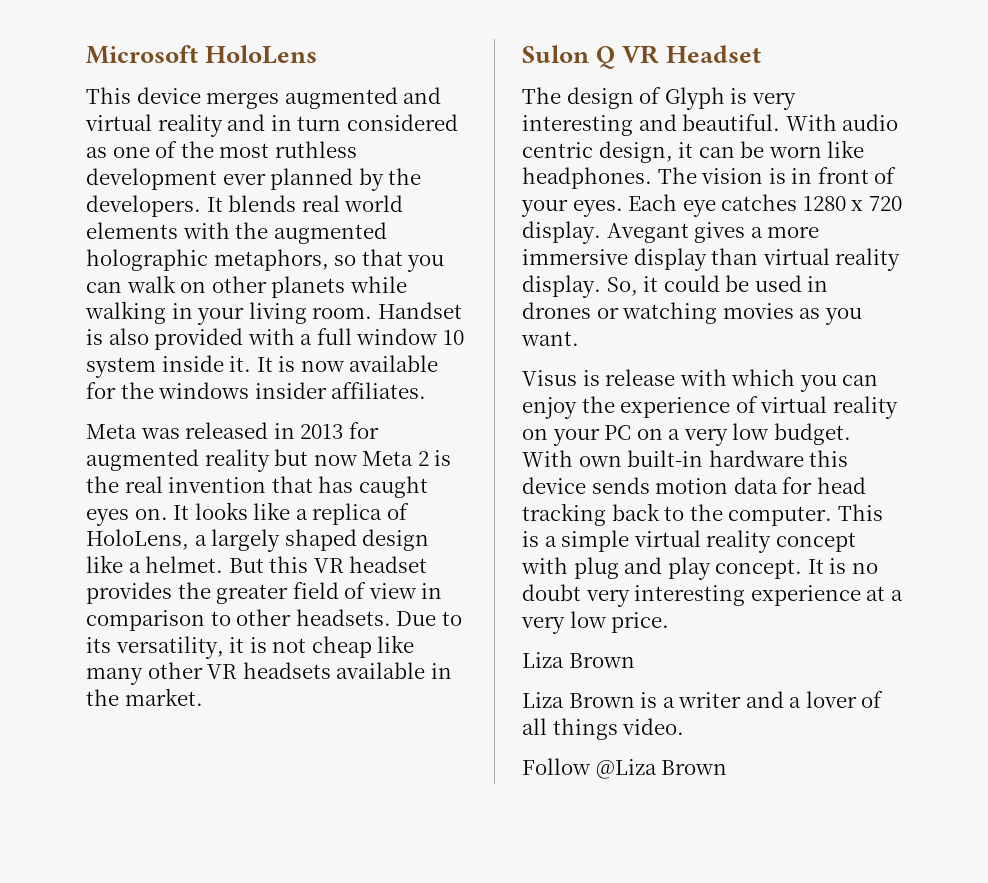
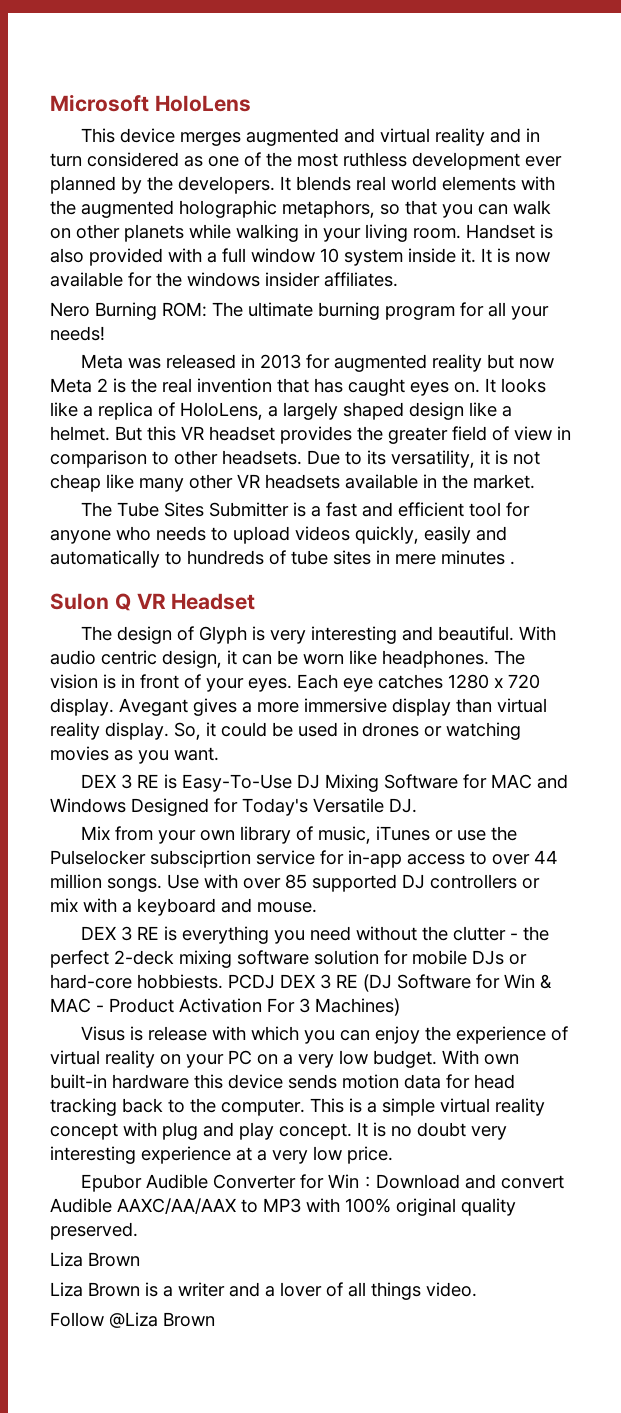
+ Nero Burning ROM: The ultimate burning program for all your needs!
+ The Tube Sites Submitter is a fast and efficient tool for anyone who needs to upload videos quickly, easily and automatically to hundreds of tube sites in mere minutes .
+ DEX 3 RE is Easy-To-Use DJ Mixing Software for MAC and Windows Designed for Today's Versatile DJ.
+ Mix from your own library of music, iTunes or use the Pulselocker subsciprtion service for in-app access to over 44 million songs. Use with over 85 supported DJ controllers or mix with a keyboard and mouse.
+ DEX 3 RE is everything you need without the clutter - the perfect 2-deck mixing software solution for mobile DJs or hard-core hobbiests. PCDJ DEX 3 RE (DJ Software for Win & MAC - Product Activation For 3 Machines)
+ Epubor Audible Converter for Win：Download and convert Audible AAXC/AA/AAX to MP3 with 100% original quality preserved.

